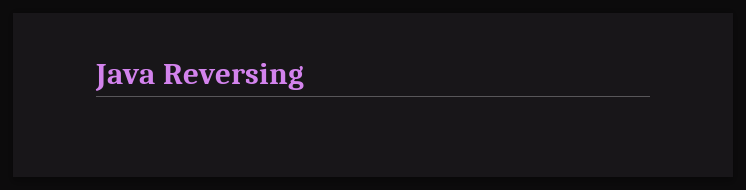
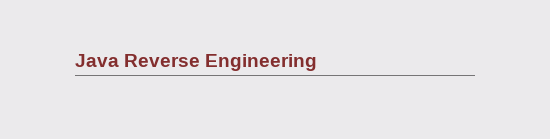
- Java Reversing
+ Java Reverse Engineering

